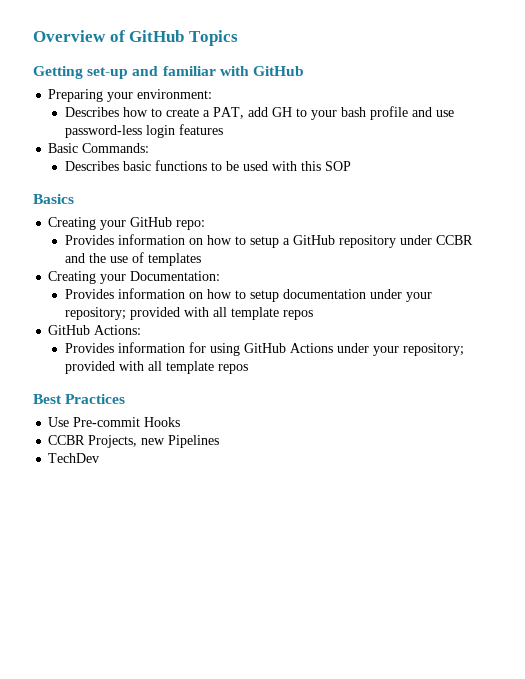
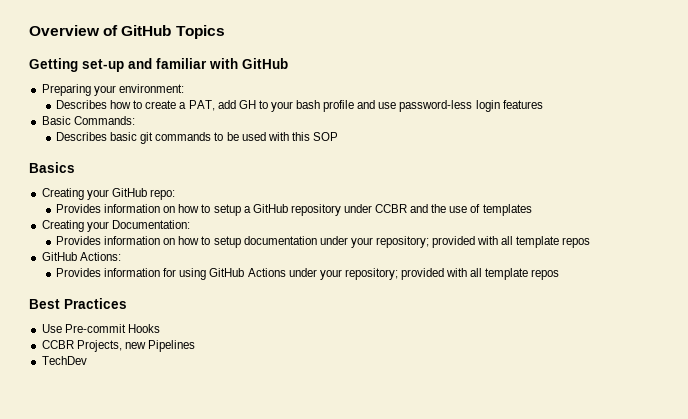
- Describes basic functions to be used with this SOP
+ Describes basic git commands to be used with this SOP

